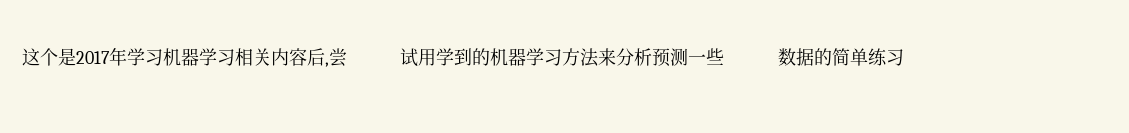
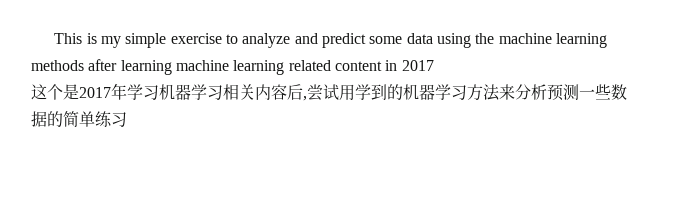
+ This is my simple exercise to analyze and predict some data using the machine learning methods after learning machine learning related content in 2017

